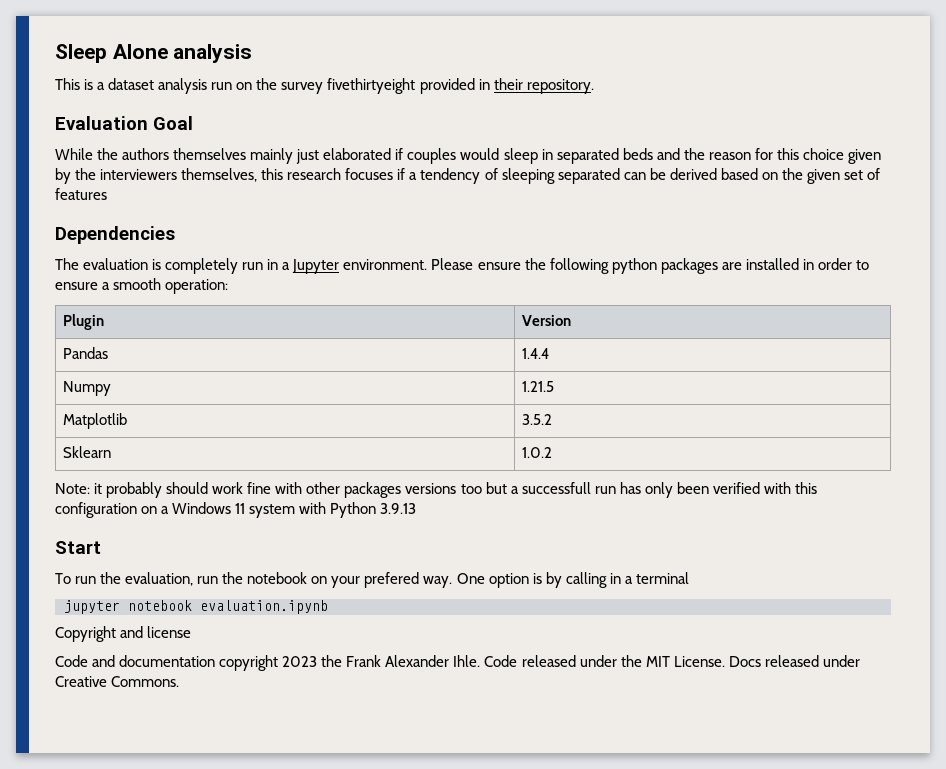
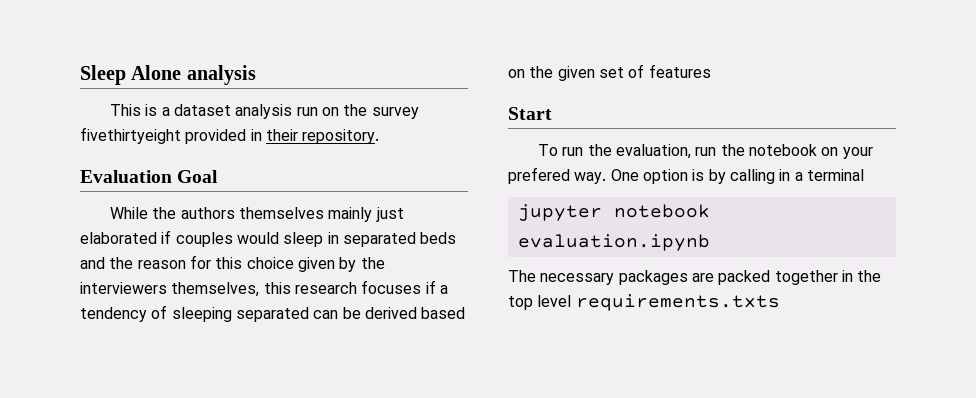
- Dependencies
- The evaluation is completely run in a Jupyter environment. Please ensure the following python packages are installed in order to ensure a smooth operation:
- Plugin | Version
- Pandas | 1.4.4
- Numpy | 1.21.5
- Matplotlib | 3.5.2
- Sklearn | 1.0.2
- Note: it probably should work fine with other packages versions too but a successfull run has only been verified with this configuration on a Windows 11 system with Python 3.9.13
- Copyright and license
- Code and documentation copyright 2023 the Frank Alexander Ihle. Code released under the MIT License. Docs released under Creative Commons.
+ The necessary packages are packed together in the top level requirements.txts

